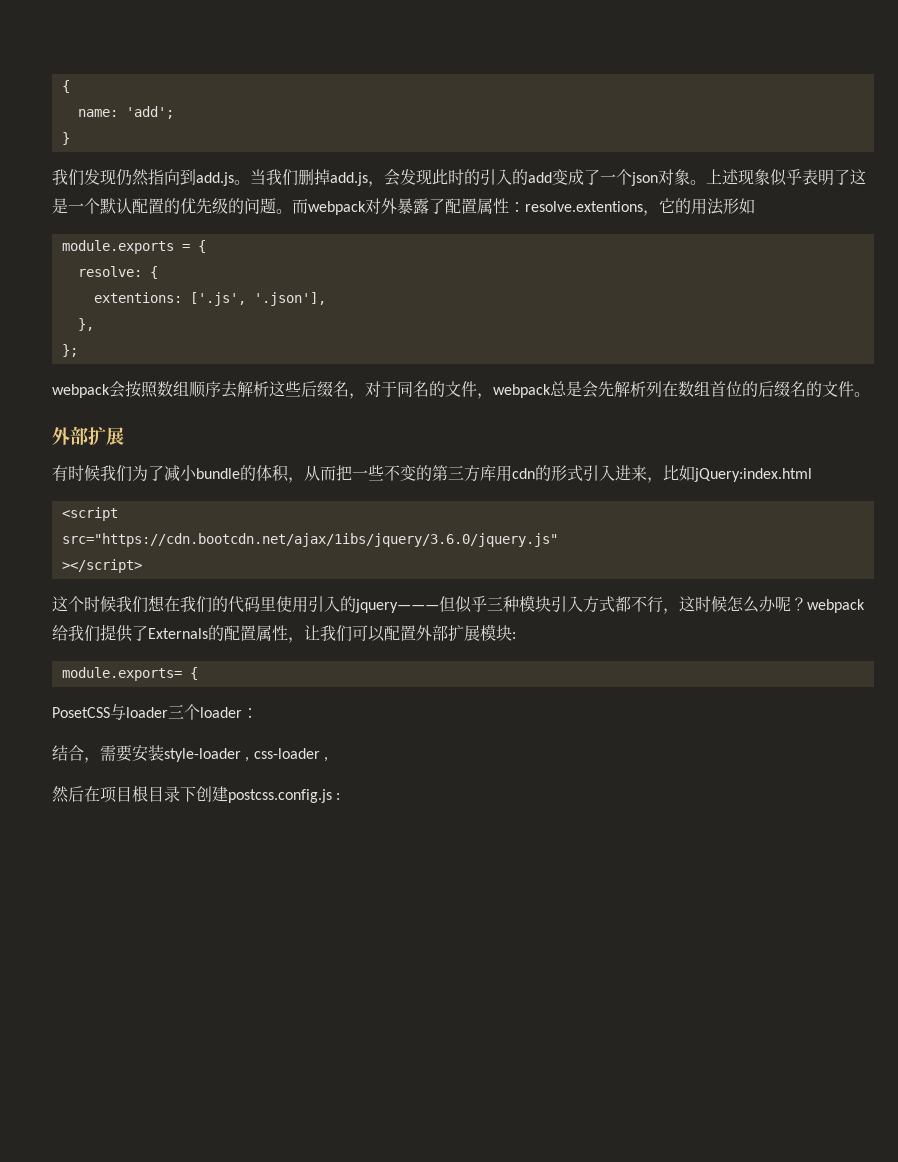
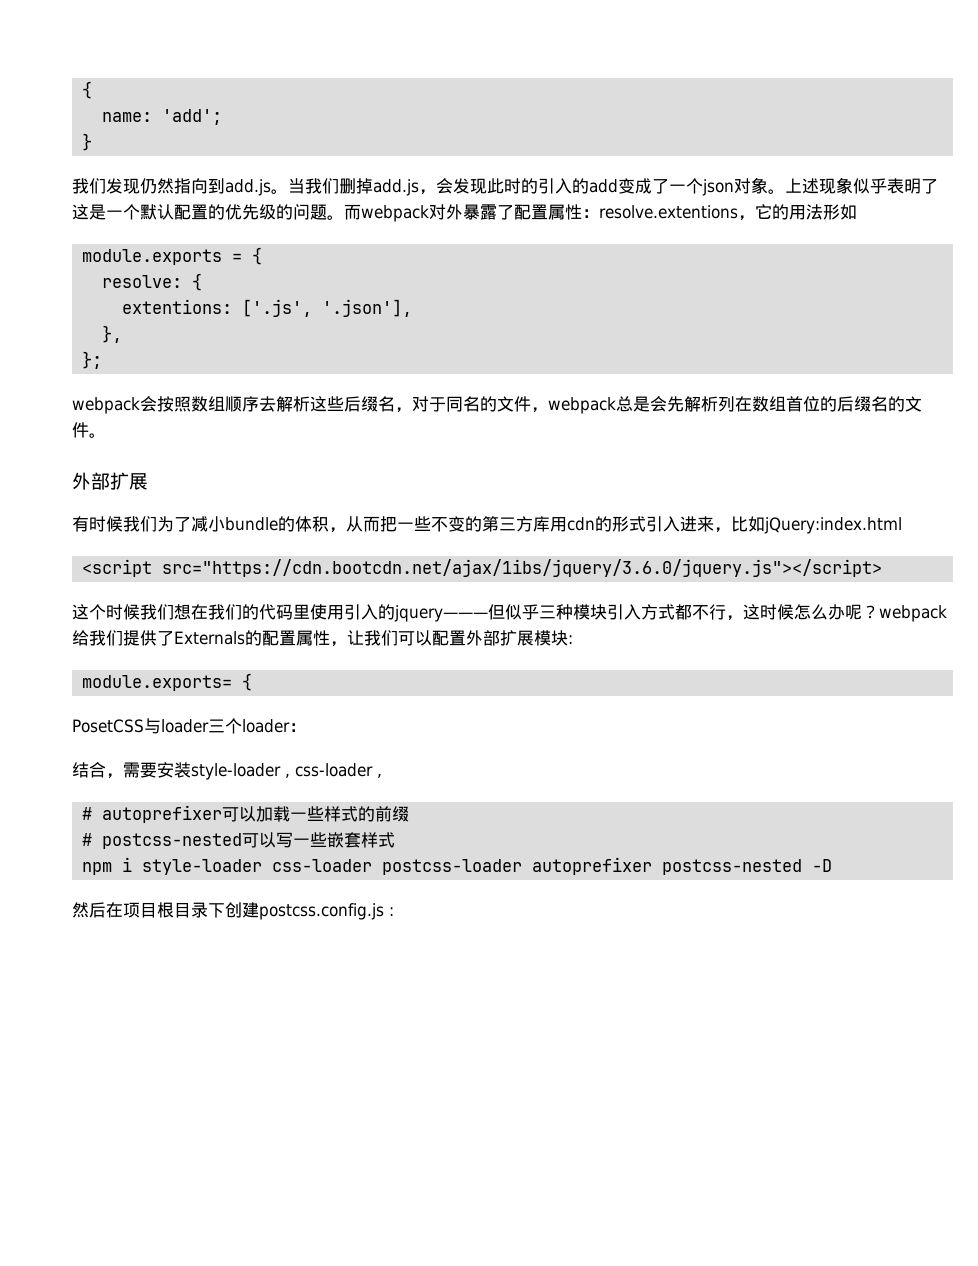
- <script
- src="https://cdn.bootcdn.net/ajax/1ibs/jquery/3.6.0/jquery.js"
- ></script>
+ <script src="https://cdn.bootcdn.net/ajax/1ibs/jquery/3.6.0/jquery.js"></script>
+ # autoprefixer可以加载一些样式的前缀
+ # postcss-nested可以写一些嵌套样式
+ npm i style-loader css-loader postcss-loader autoprefixer postcss-nested -D

